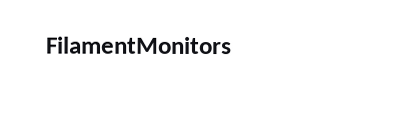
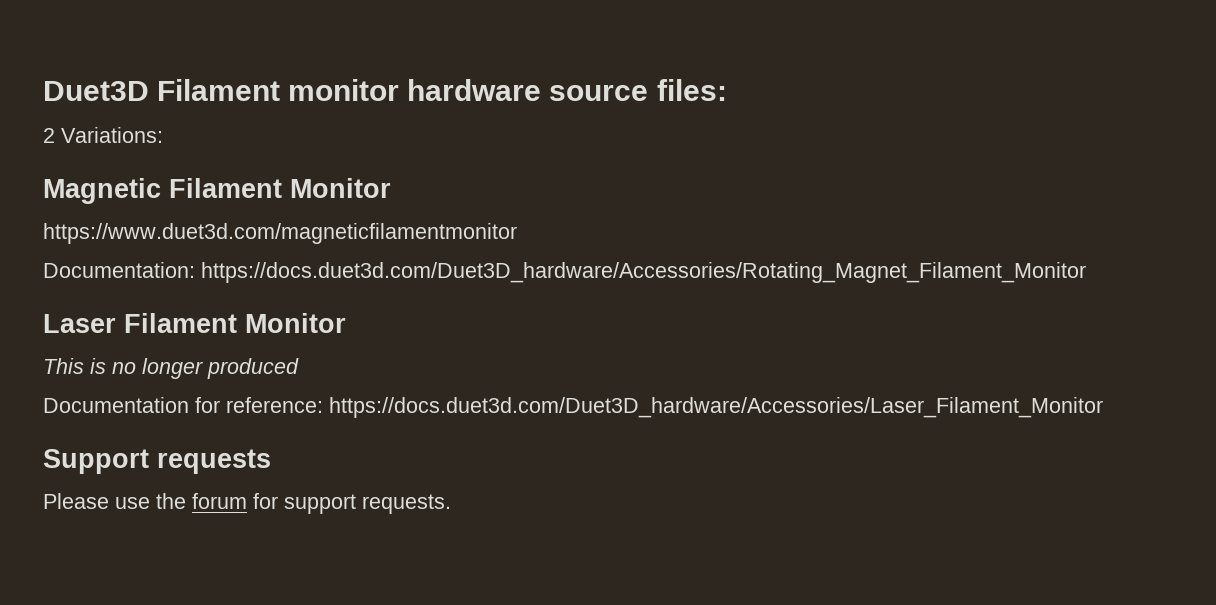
- FilamentMonitors
+ Duet3D Filament monitor hardware source files:
+ 2 Variations:
+ Magnetic Filament Monitor
+ https://www.duet3d.com/magneticfilamentmonitor
+ Documentation: https://docs.duet3d.com/Duet3D_hardware/Accessories/Rotating_Magnet_Filament_Monitor
+ Laser Filament Monitor
+ This is no longer produced
+ Documentation for reference: https://docs.duet3d.com/Duet3D_hardware/Accessories/Laser_Filament_Monitor
+ Support requests
+ Please use the forum for support requests.

